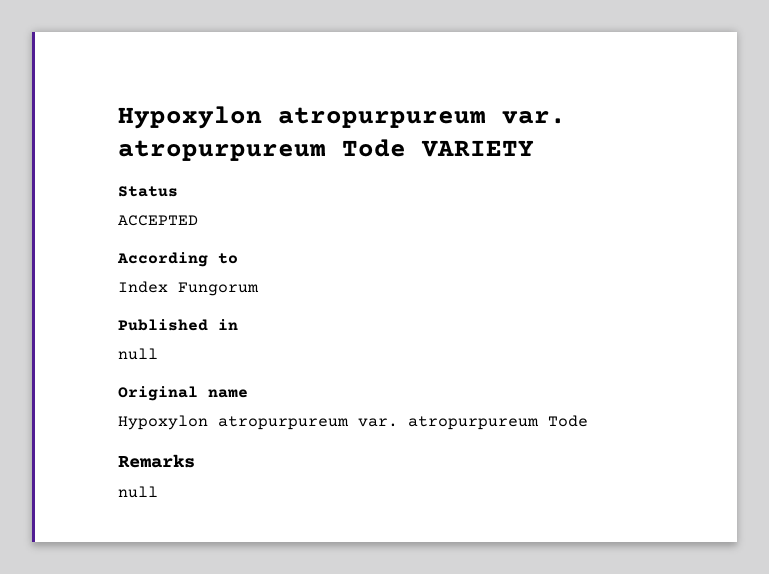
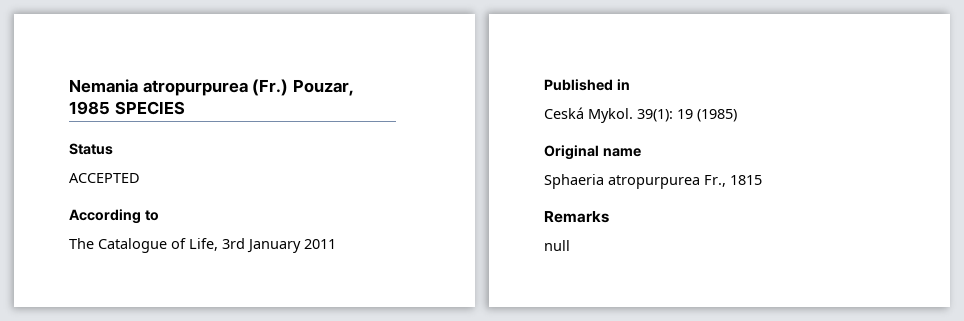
- Hypoxylon atropurpureum var. atropurpureum Tode VARIETY
+ Nemania atropurpurea (Fr.) Pouzar, 1985 SPECIES
  Status
  ACCEPTED
  According to
- Index Fungorum
+ The Catalogue of Life, 3rd January 2011
  Published in
- null
+ Ceská Mykol. 39(1): 19 (1985)
  Original name
- Hypoxylon atropurpureum var. atropurpureum Tode
+ Sphaeria atropurpurea Fr., 1815

